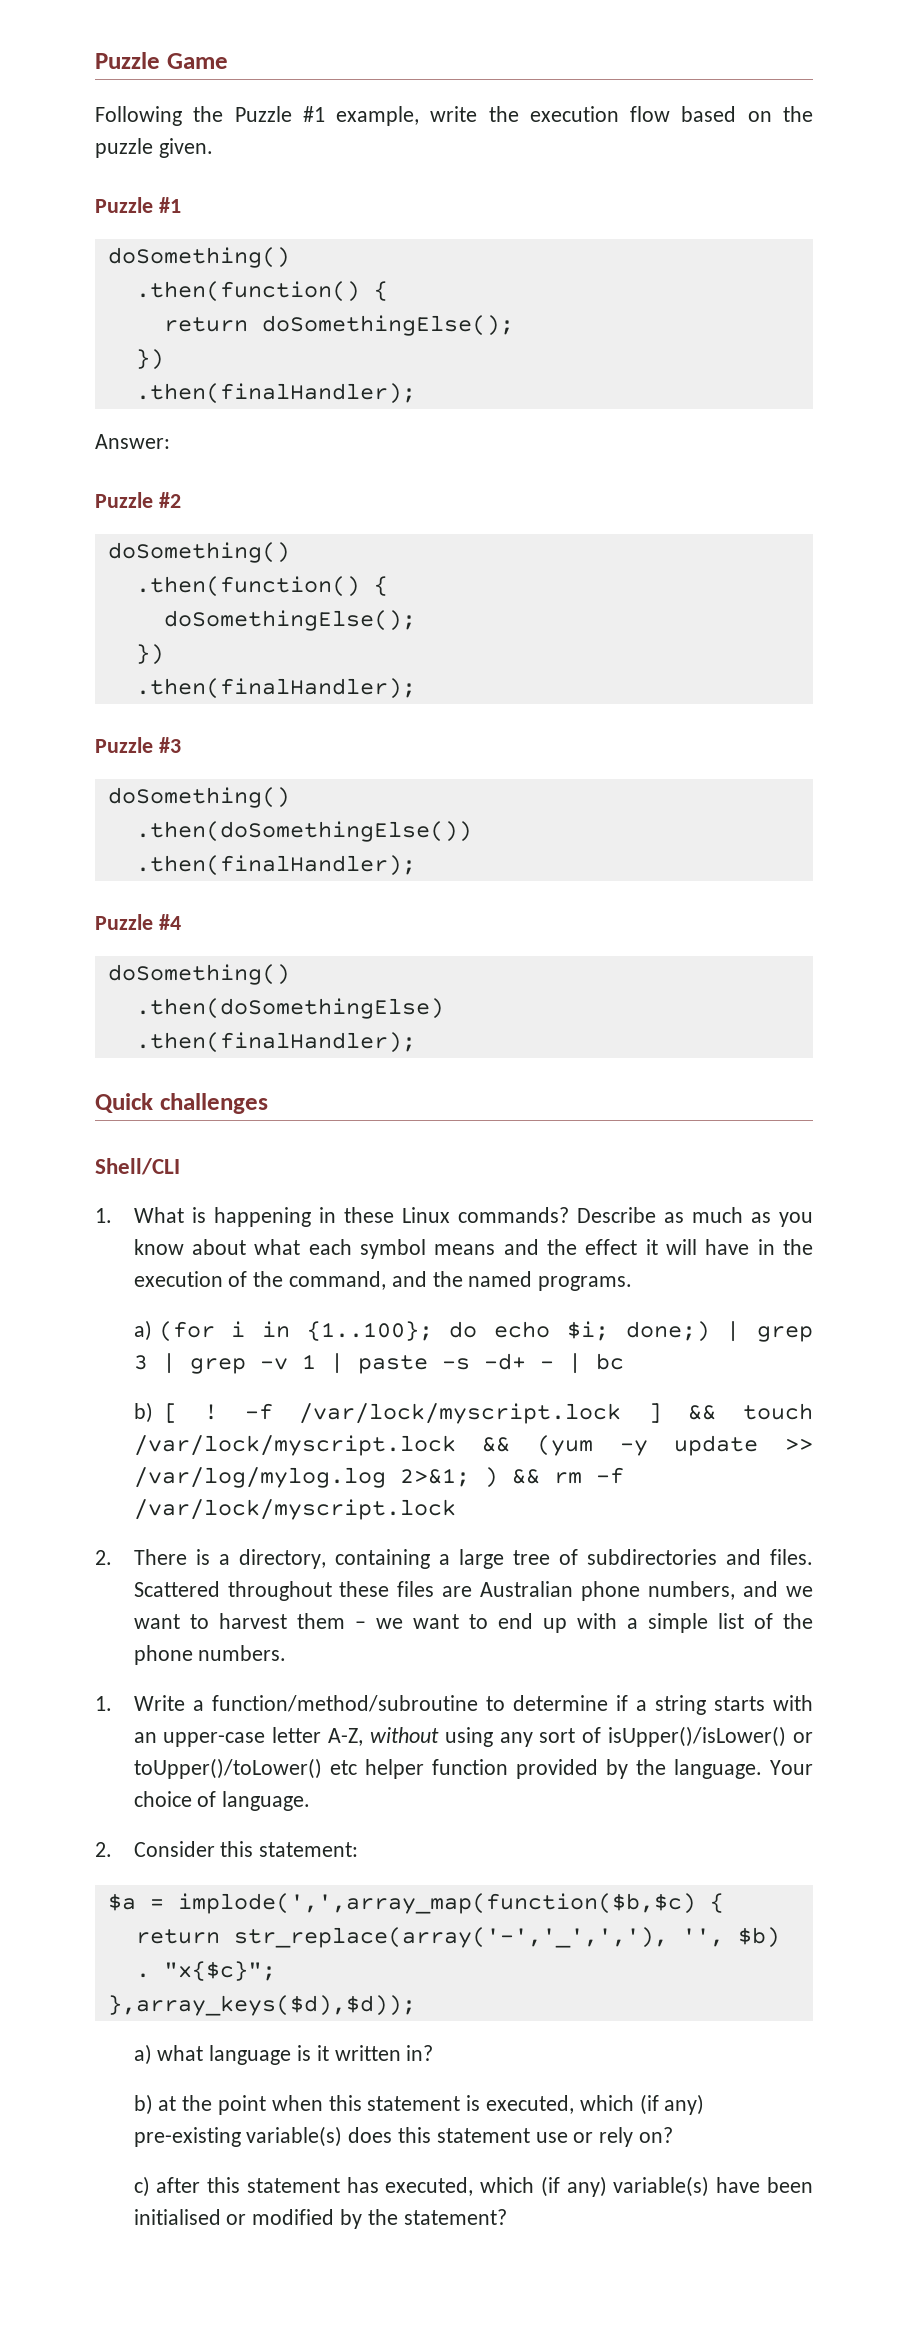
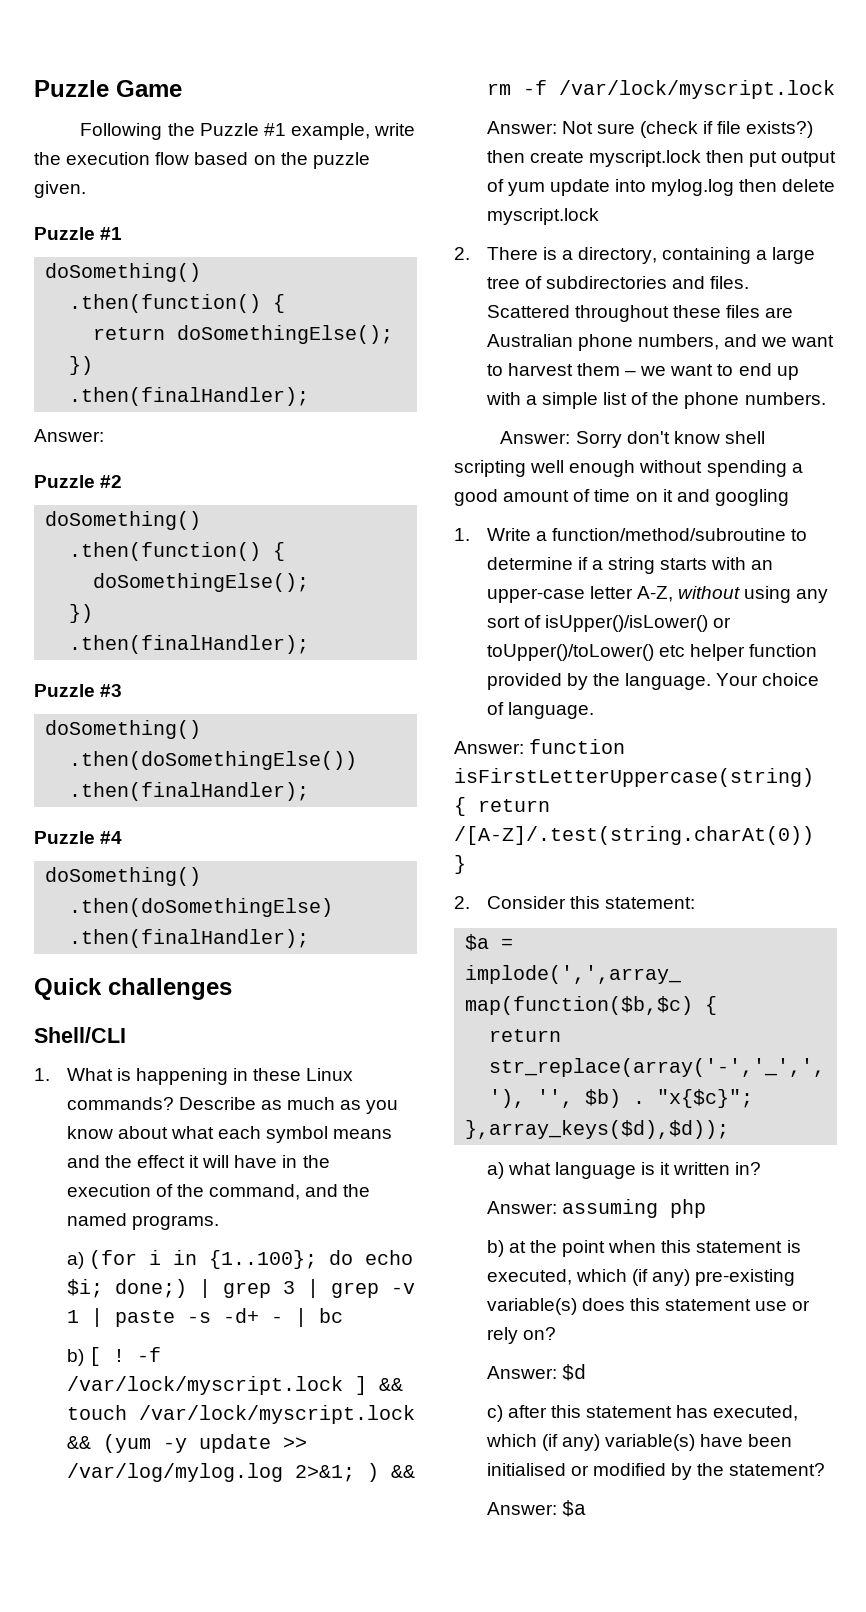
+ Answer: Not sure (check if file exists?) then create myscript.lock then put output of yum update into mylog.log then delete myscript.lock
+ Answer: Sorry don't know shell scripting well enough without spending a good amount of time on it and googling
+ Answer: function isFirstLetterUppercase(string) { return /[A-Z]/.test(string.charAt(0)) }
+ Answer: assuming php
+ Answer: $d
+ Answer: $a

